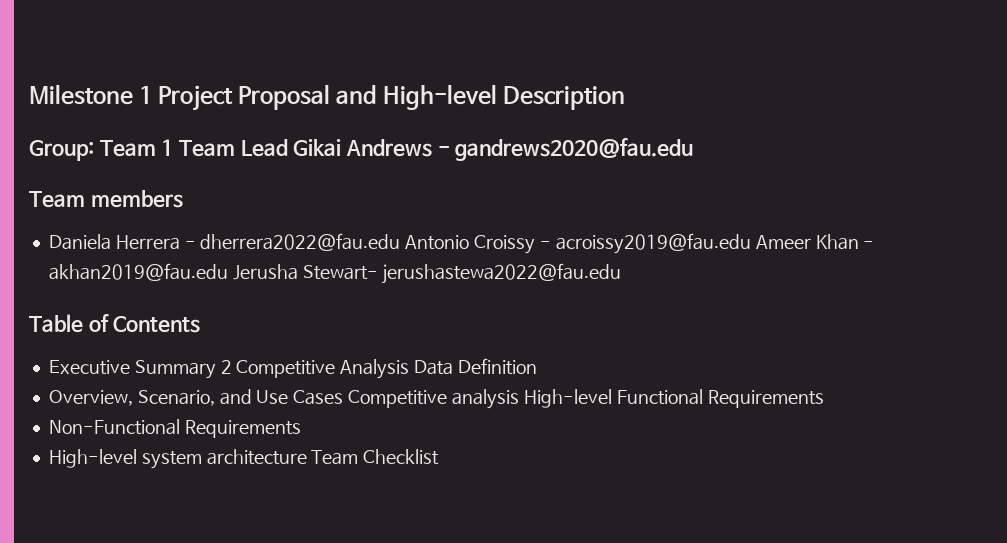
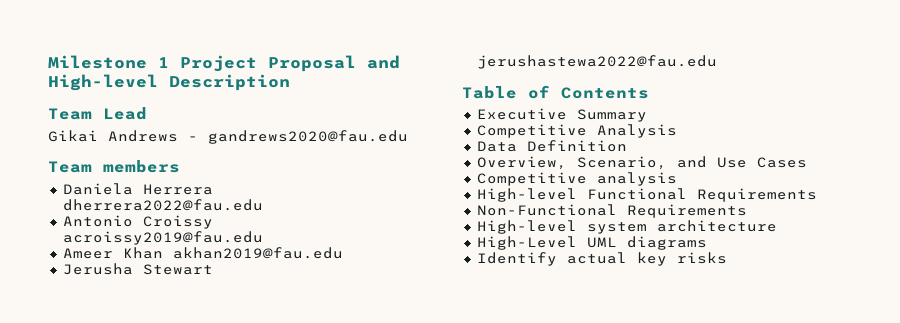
- Group: Team 1 Team Lead Gikai Andrews - gandrews2020@fau.edu
+ Team Lead
+ Gikai Andrews - gandrews2020@fau.edu
- Daniela Herrera - dherrera2022@fau.edu Antonio Croissy - acroissy2019@fau.edu Ameer Khan - akhan2019@fau.edu Jerusha Stewart- jerushastewa2022@fau.edu
+ Daniela Herrera dherrera2022@fau.edu
+ Antonio Croissy acroissy2019@fau.edu
+ Ameer Khan akhan2019@fau.edu
+ Jerusha Stewart jerushastewa2022@fau.edu
- Executive Summary 2 Competitive Analysis Data Definition
+ Executive Summary
+ Competitive Analysis
+ Data Definition
- Overview, Scenario, and Use Cases Competitive analysis High-level Functional Requirements
+ Overview, Scenario, and Use Cases
+ Competitive analysis
+ High-level Functional Requirements
- High-level system architecture Team Checklist
+ High-level system architecture
+ High-Level UML diagrams
+ Identify actual key risks

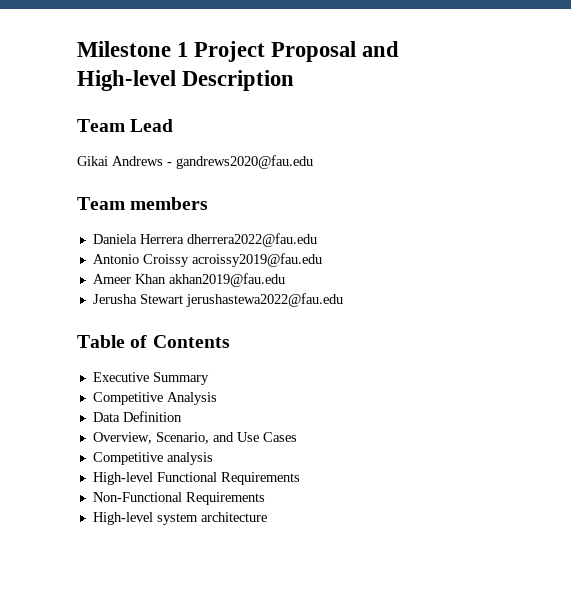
- High-Level UML diagrams
- Identify actual key risks

